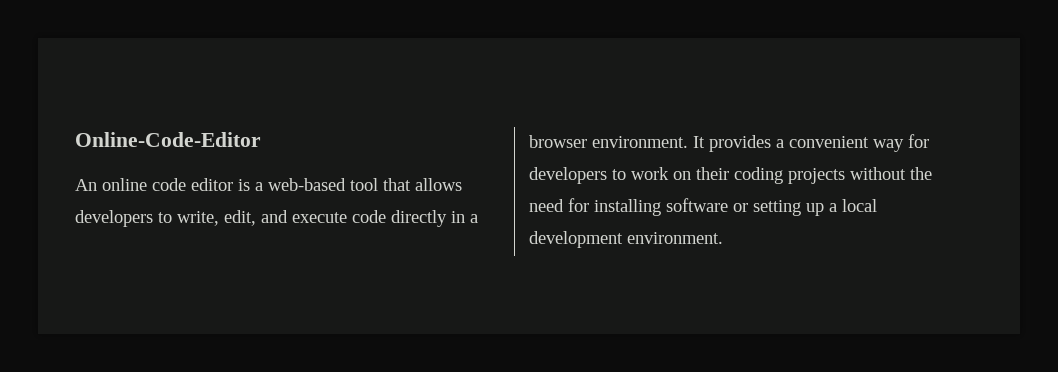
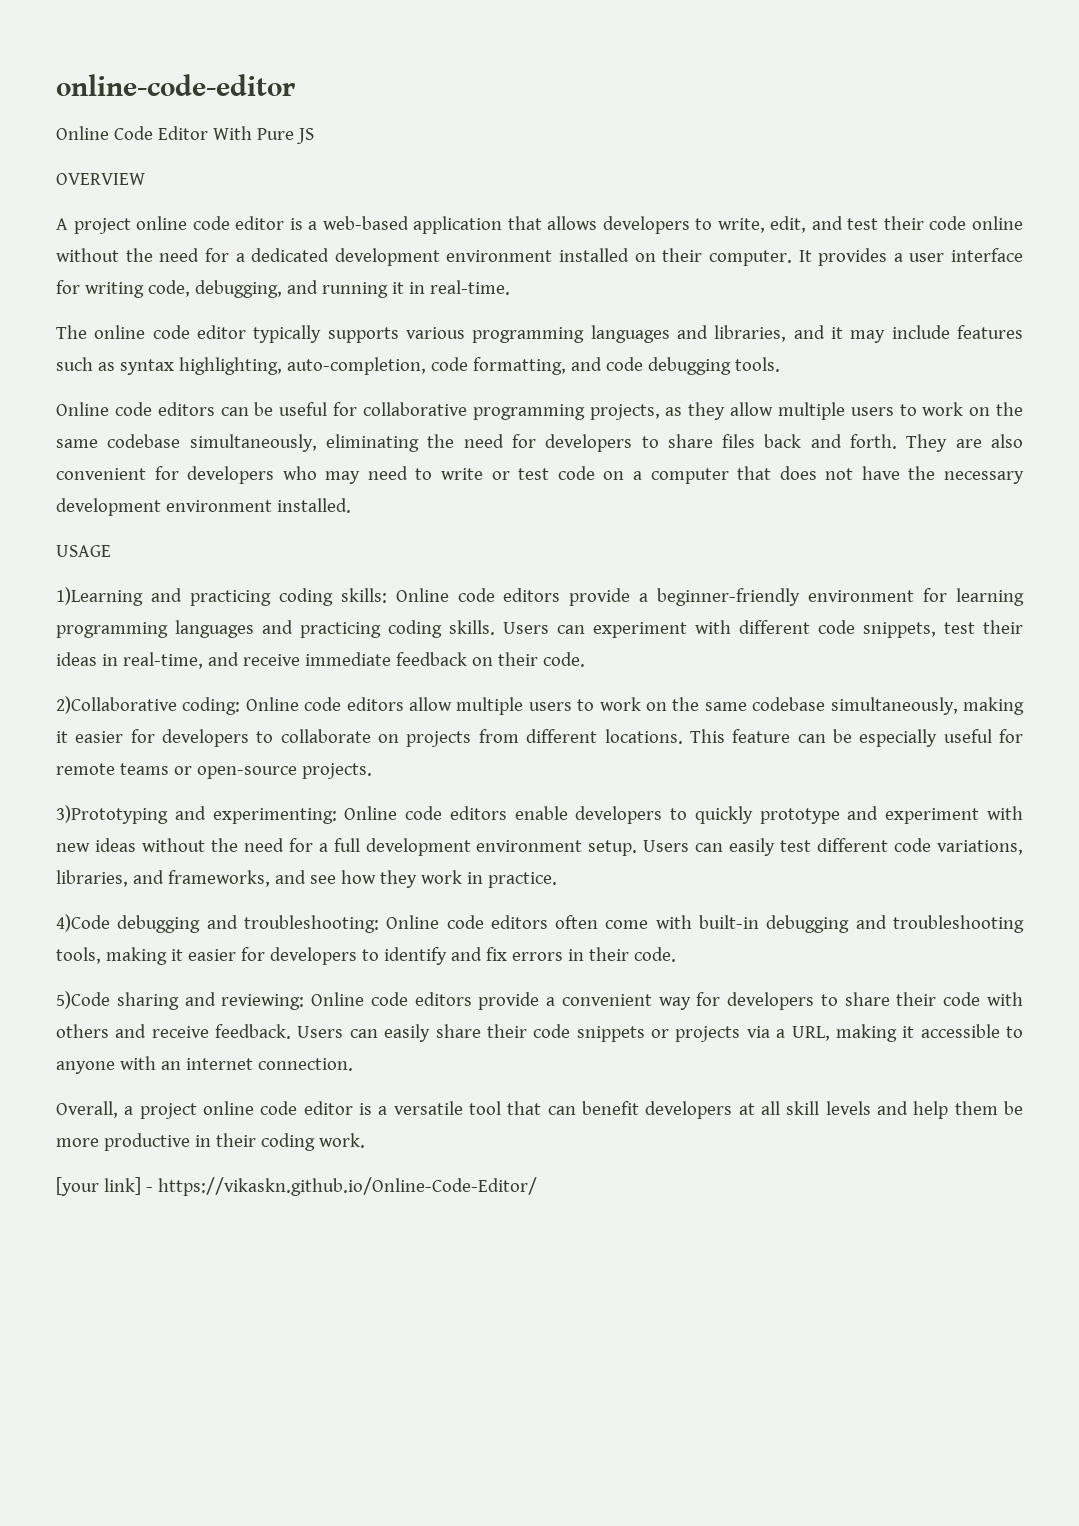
- Online-Code-Editor
- An online code editor is a web-based tool that allows developers to write, edit, and execute code directly in a browser environment. It provides a convenient way for developers to work on their coding projects without the need for installing software or setting up a local development environment.
+ online-code-editor
+ Online Code Editor With Pure JS
+ OVERVIEW
+ A project online code editor is a web-based application that allows developers to write, edit, and test their code online without the need for a dedicated development environment installed on their computer. It provides a user interface for writing code, debugging, and running it in real-time.
+ The online code editor typically supports various programming languages and libraries, and it may include features such as syntax highlighting, auto-completion, code formatting, and code debugging tools.
+ Online code editors can be useful for collaborative programming projects, as they allow multiple users to work on the same codebase simultaneously, eliminating the need for developers to share files back and forth. They are also convenient for developers who may need to write or test code on a computer that does not have the necessary development environment installed.
+ USAGE
+ 1)Learning and practicing coding skills: Online code editors provide a beginner-friendly environment for learning programming languages and practicing coding skills. Users can experiment with different code snippets, test their ideas in real-time, and receive immediate feedback on their code.
+ 2)Collaborative coding: Online code editors allow multiple users to work on the same codebase simultaneously, making it easier for developers to collaborate on projects from different locations. This feature can be especially useful for remote teams or open-source projects.
+ 3)Prototyping and experimenting: Online code editors enable developers to quickly prototype and experiment with new ideas without the need for a full development environment setup. Users can easily test different code variations, libraries, and frameworks, and see how they work in practice.
+ 4)Code debugging and troubleshooting: Online code editors often come with built-in debugging and troubleshooting tools, making it easier for developers to identify and fix errors in their code.
+ 5)Code sharing and reviewing: Online code editors provide a convenient way for developers to share their code with others and receive feedback. Users can easily share their code snippets or projects via a URL, making it accessible to anyone with an internet connection.
+ Overall, a project online code editor is a versatile tool that can benefit developers at all skill levels and help them be more productive in their coding work.
+ [your link] - https://vikaskn.github.io/Online-Code-Editor/

